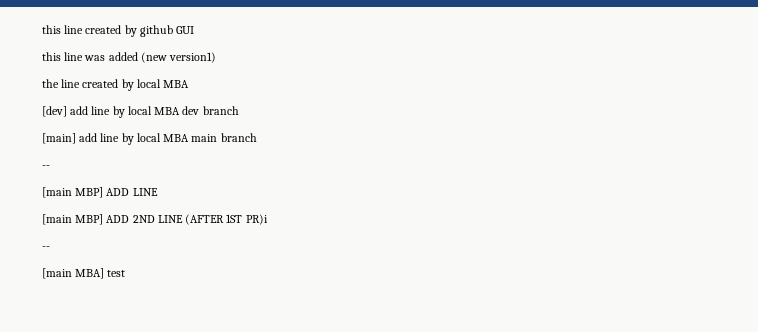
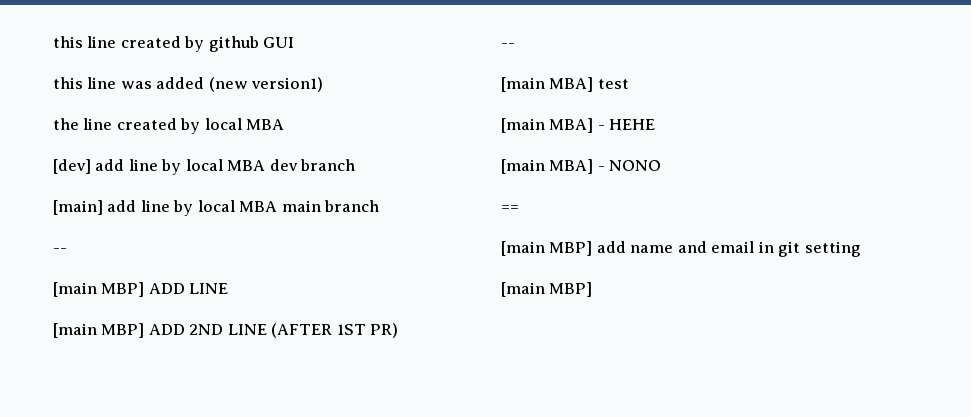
- [main MBP] ADD 2ND LINE (AFTER 1ST PR)i
+ [main MBP] ADD 2ND LINE (AFTER 1ST PR)
+ [main MBA] - HEHE
+ [main MBA] - NONO
+ ==
+ [main MBP] add name and email in git setting
+ [main MBP]

